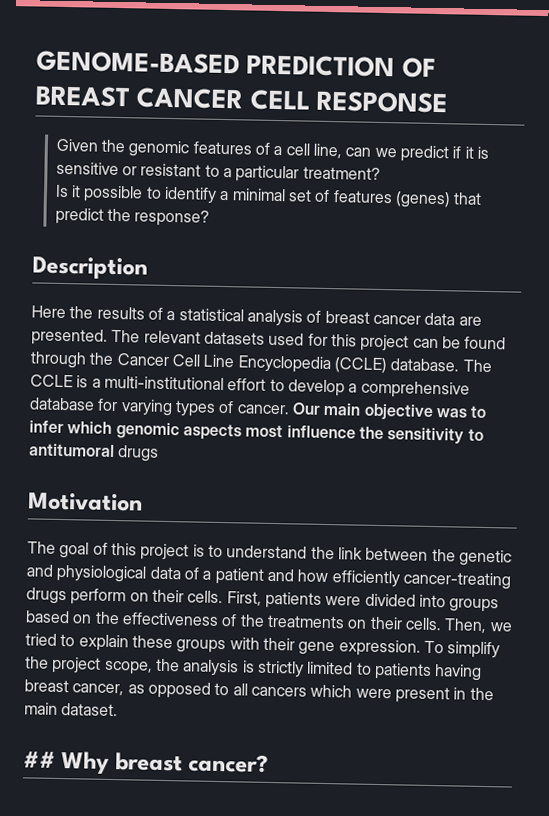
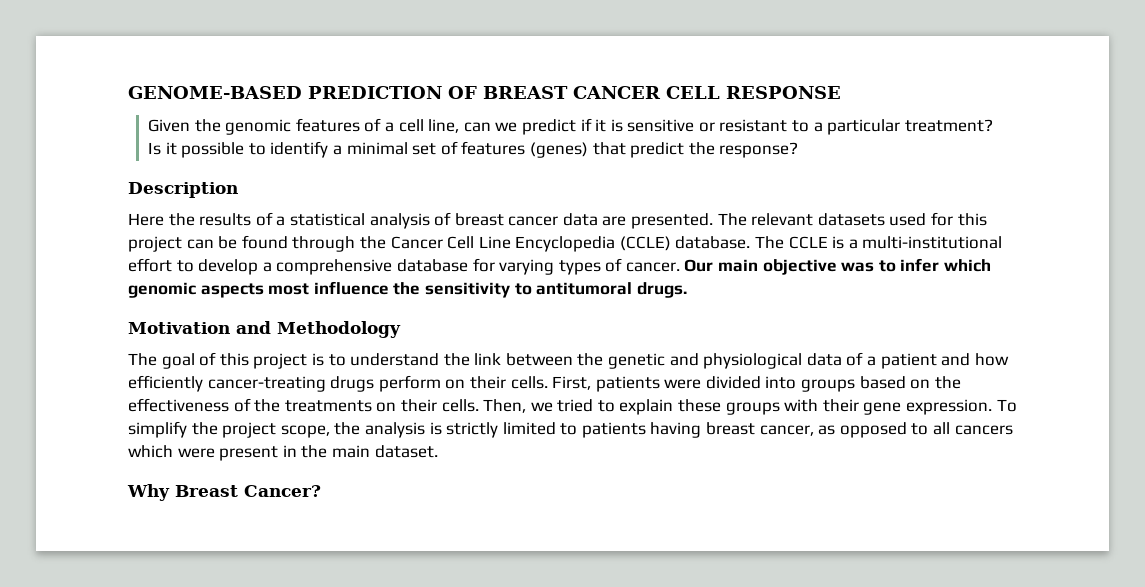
- Our main objective was to infer which genomic aspects most influence the sensitivity to antitumoral drugs
+ Our main objective was to infer which genomic aspects most influence the sensitivity to antitumoral drugs.
- Motivation
+ Motivation and Methodology
- ## Why breast cancer?
+ Why Breast Cancer?

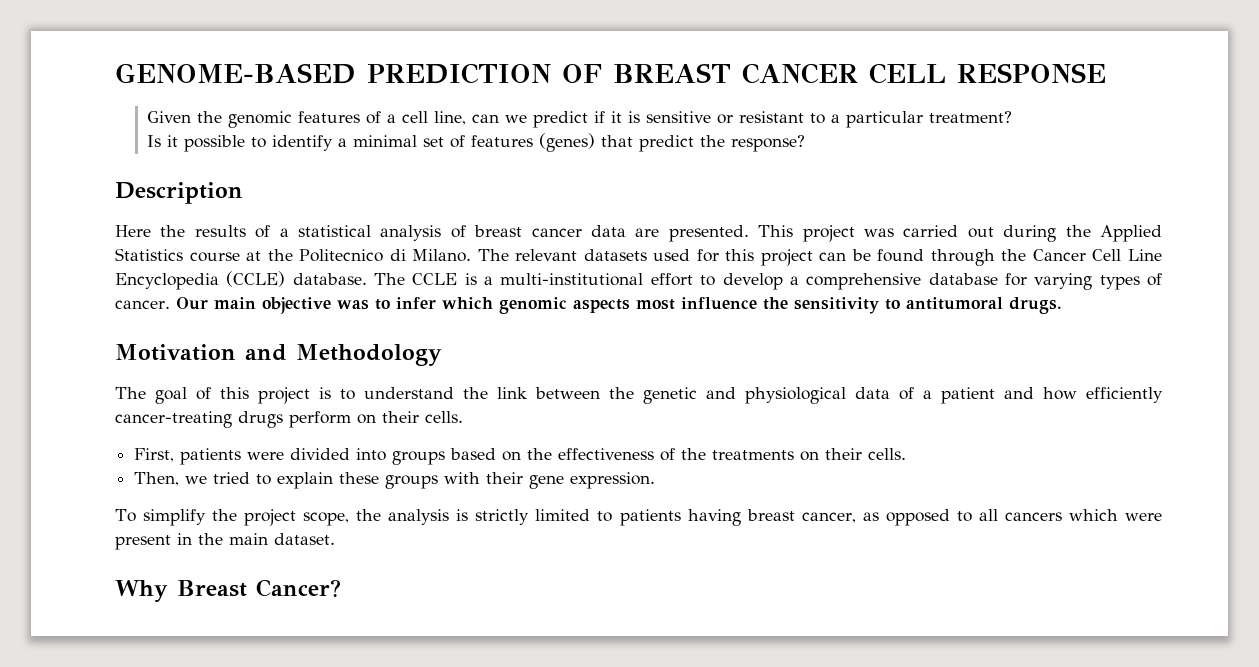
+ This project was carried out during the Applied Statistics course at the Politecnico di Milano.
- The goal of this project is to understand the link between the genetic and physiological data of a patient and how efficiently cancer-treating drugs perform on their cells. First, patients were divided into groups based on the effectiveness of the treatments on their cells. Then, we tried to explain these groups with their gene expression. To simplify the project scope, the analysis is strictly limited to patients having breast cancer, as opposed to all cancers which were present in the main dataset.
+ The goal of this project is to understand the link between the genetic and physiological data of a patient and how efficiently cancer-treating drugs perform on their cells.
+ First, patients were divided into groups based on the effectiveness of the treatments on their cells.
+ Then, we tried to explain these groups with their gene expression.
+ To simplify the project scope, the analysis is strictly limited to patients having breast cancer, as opposed to all cancers which were present in the main dataset.

